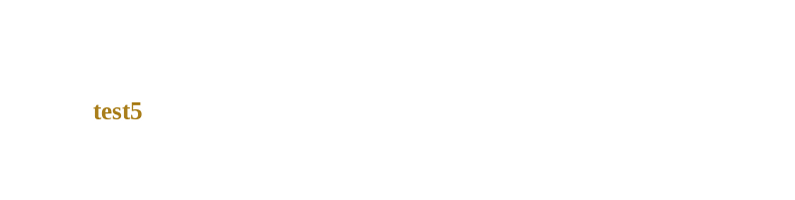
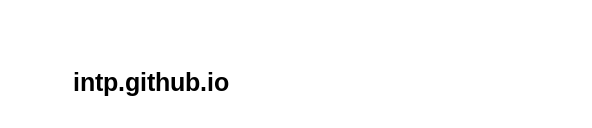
- test5
+ intp.github.io

